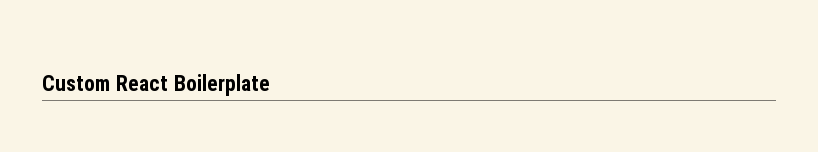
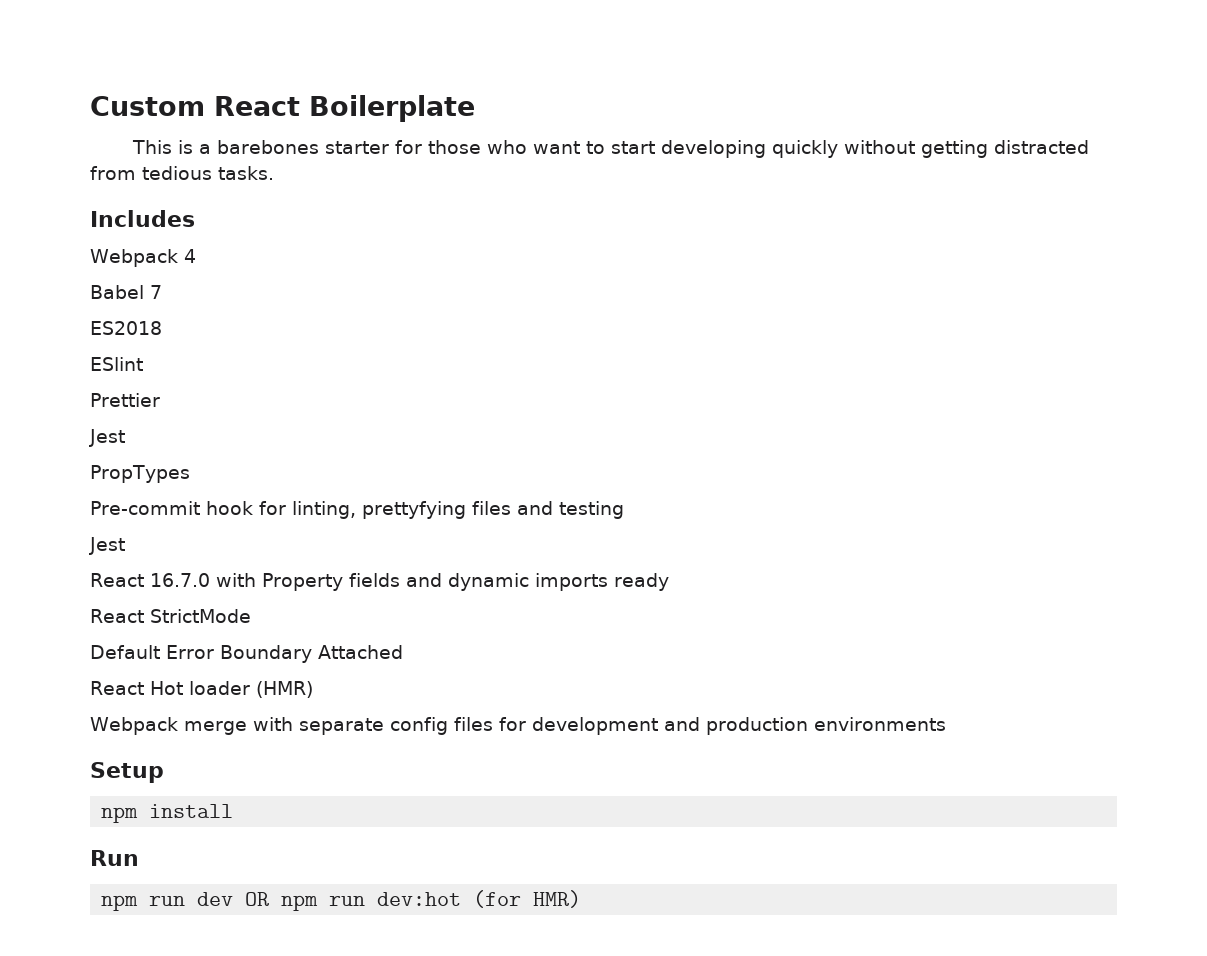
+ This is a barebones starter for those who want to start developing quickly without getting distracted from tedious tasks.
+ Includes
+ Webpack 4
+ Babel 7
+ ES2018
+ ESlint
+ Prettier
+ Jest
+ PropTypes
+ Pre-commit hook for linting, prettyfying files and testing
+ Jest
+ React 16.7.0 with Property fields and dynamic imports ready
+ React StrictMode
+ Default Error Boundary Attached
+ React Hot loader (HMR)
+ Webpack merge with separate config files for development and production environments
+ Setup
+ npm install
+ Run
+ npm run dev OR npm run dev:hot (for HMR)

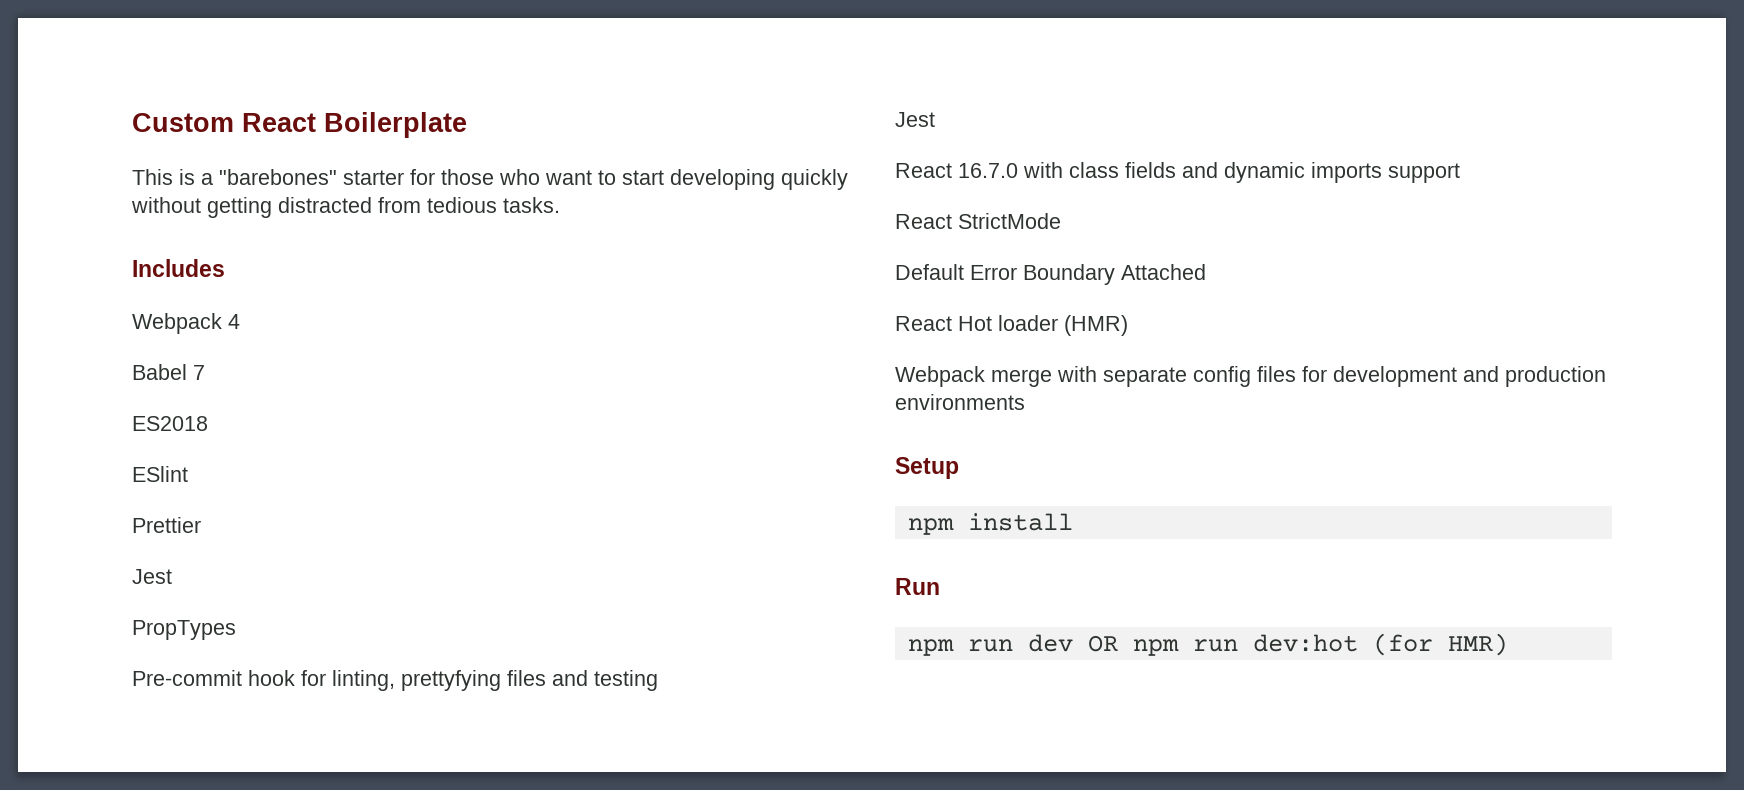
- This is a barebones starter for those who want to start developing quickly without getting distracted from tedious tasks.
+ This is a "barebones" starter for those who want to start developing quickly without getting distracted from tedious tasks.
- React 16.7.0 with Property fields and dynamic imports ready
+ React 16.7.0 with class fields and dynamic imports support

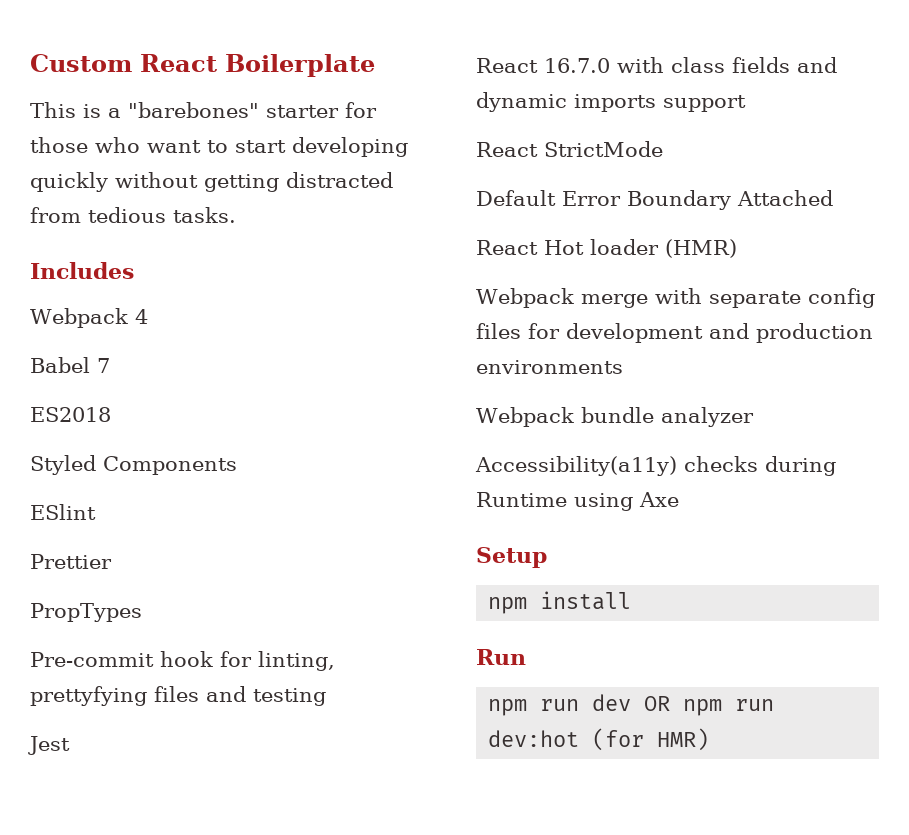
+ Styled Components
  Prettier
- Jest
+ Webpack bundle analyzer
+ Accessibility(a11y) checks during Runtime using Axe

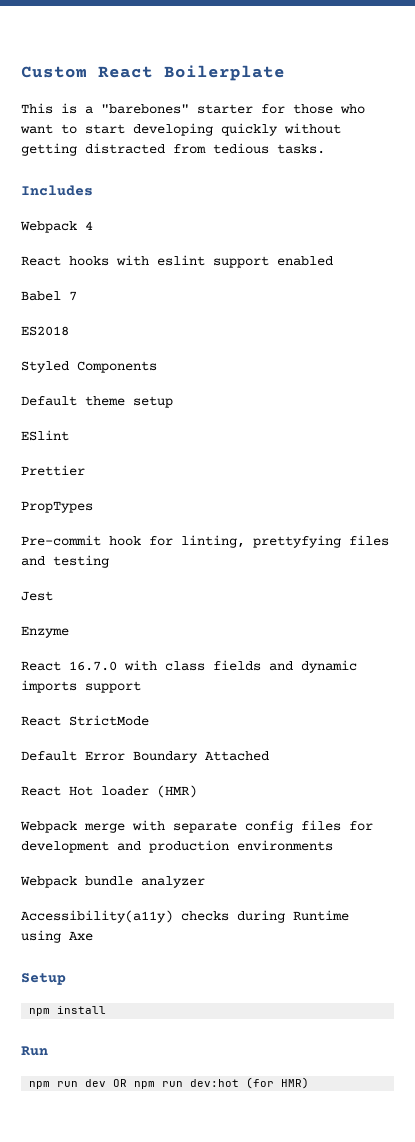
+ React hooks with eslint support enabled
+ Default theme setup
+ Enzyme

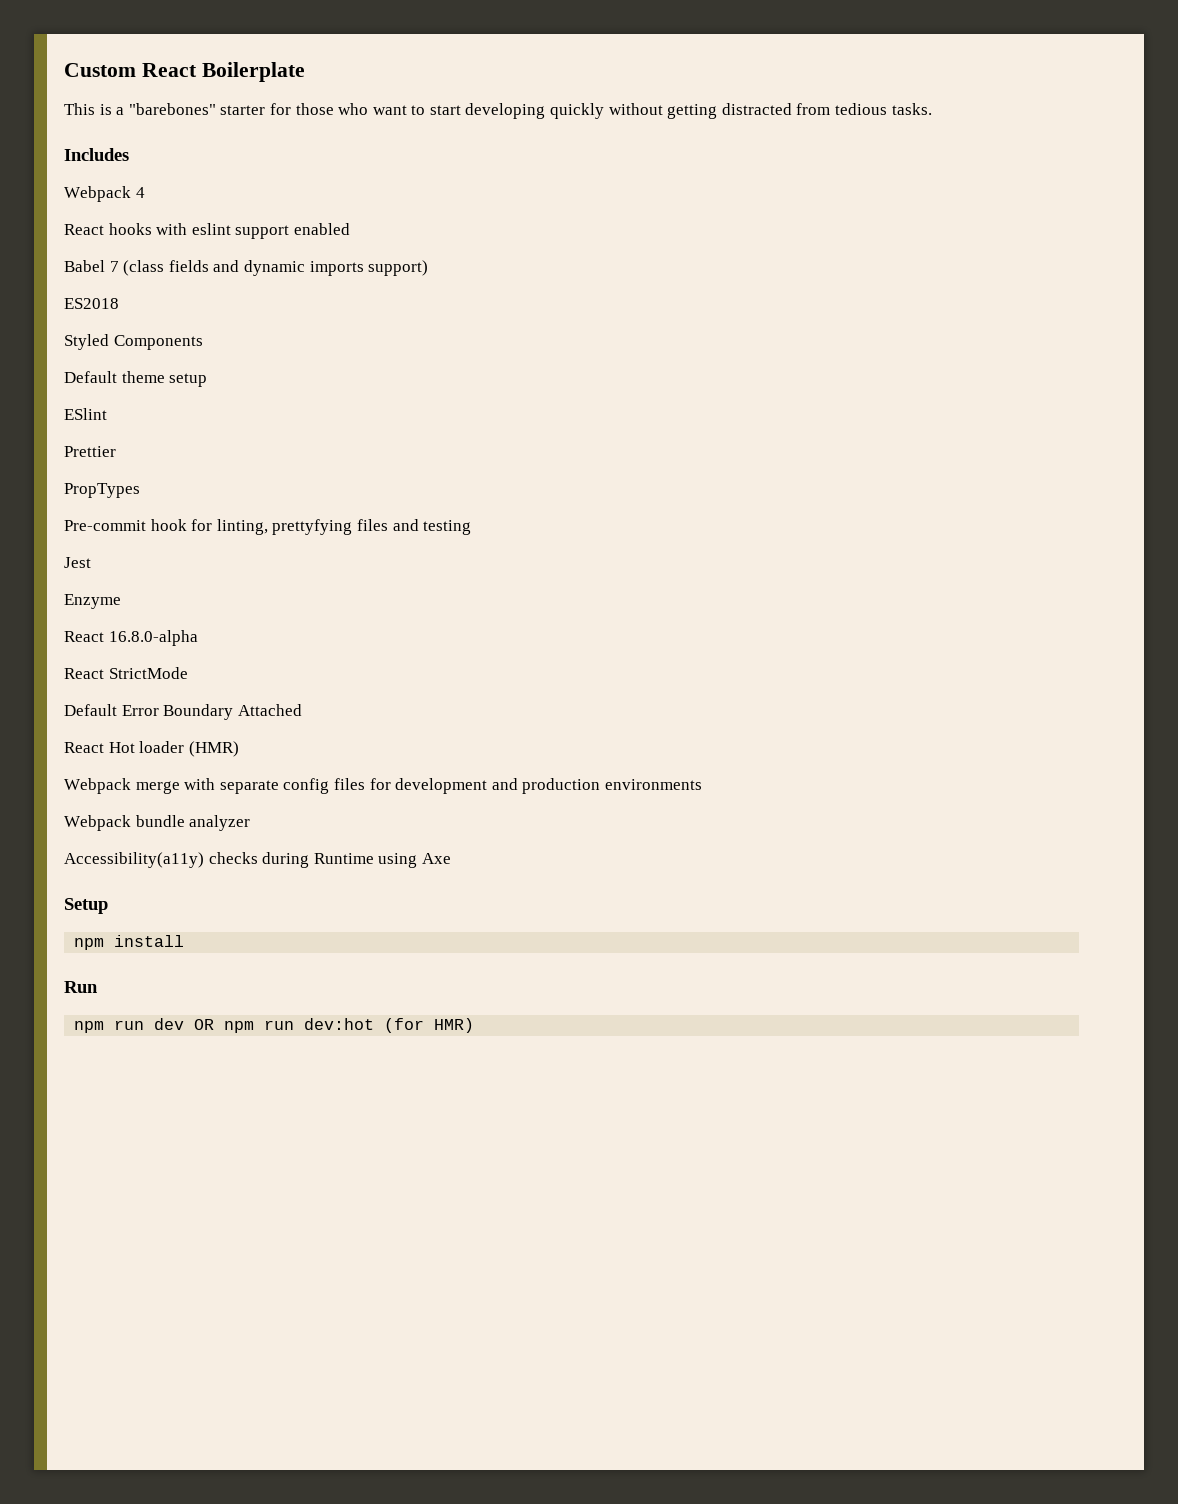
- Babel 7
+ Babel 7 (class fields and dynamic imports support)
- React 16.7.0 with class fields and dynamic imports support
+ React 16.8.0-alpha

